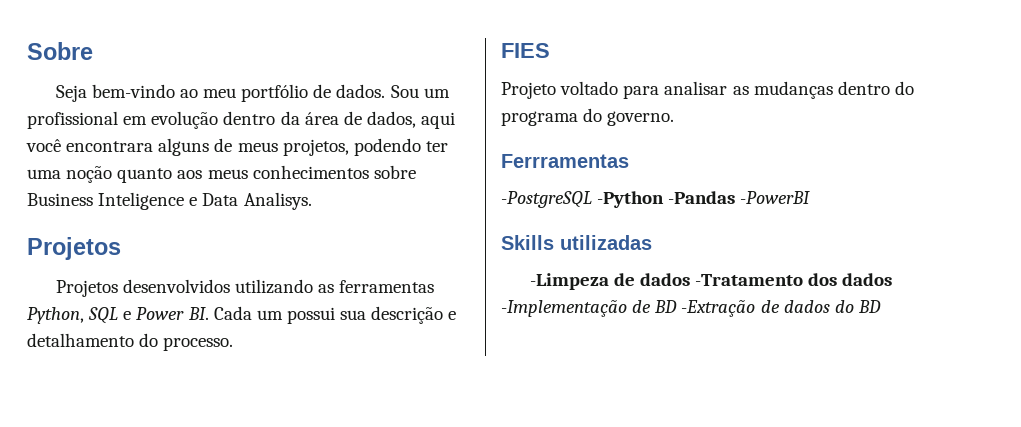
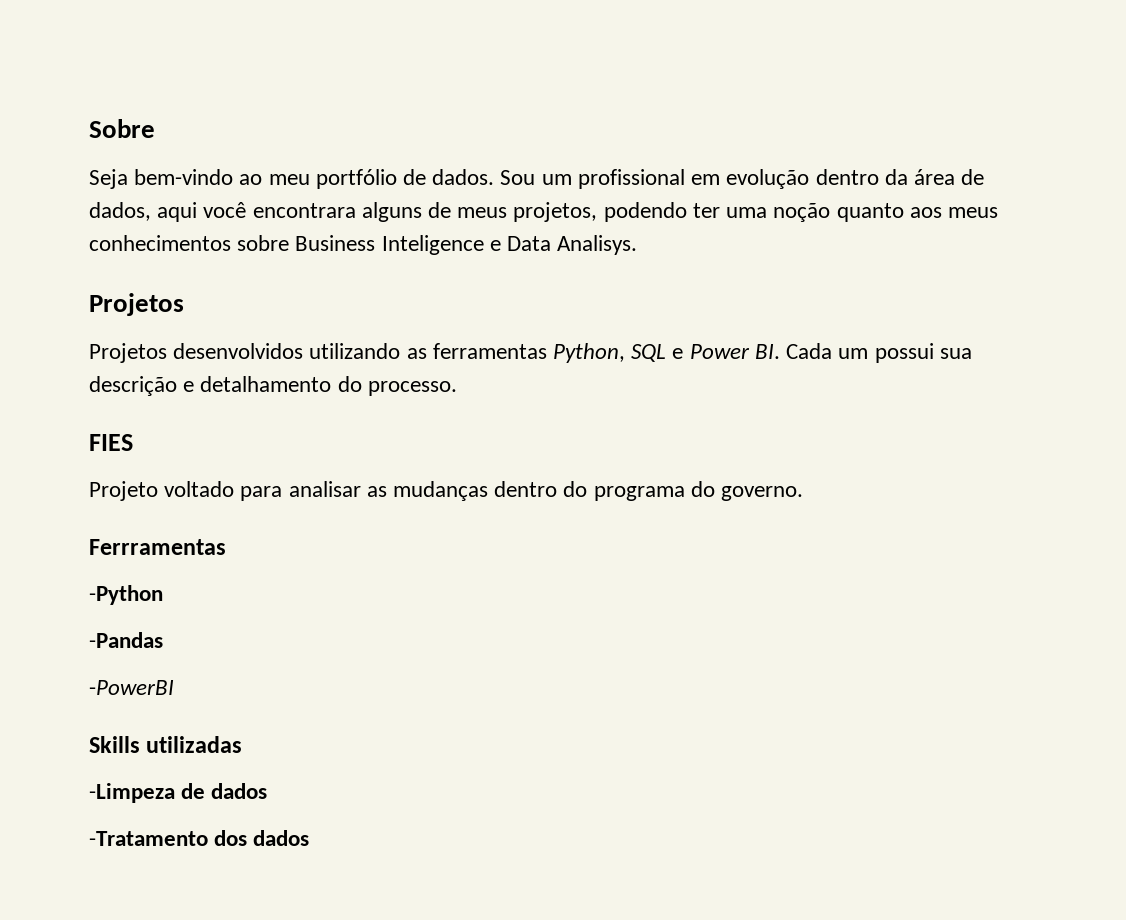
- -PostgreSQL -Python -Pandas -PowerBI
+ -Python
+ -Pandas
+ -PowerBI
- -Limpeza de dados -Tratamento dos dados -Implementação de BD -Extração de dados do BD
+ -Limpeza de dados
+ -Tratamento dos dados

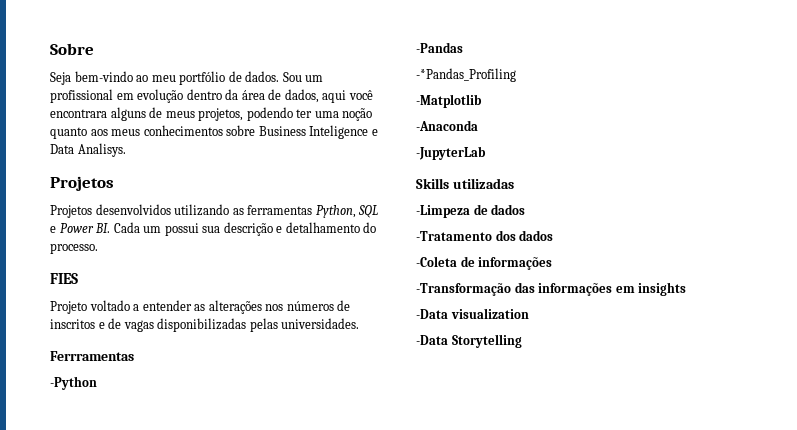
- Projeto voltado para analisar as mudanças dentro do programa do governo.
+ Projeto voltado a entender as alterações nos números de inscritos e de vagas disponibilizadas pelas universidades.
- -PowerBI
+ -*Pandas_Profiling
+ -Matplotlib
+ -Anaconda
+ -JupyterLab
+ -Coleta de informações
+ -Transformação das informações em insights
+ -Data visualization
+ -Data Storytelling

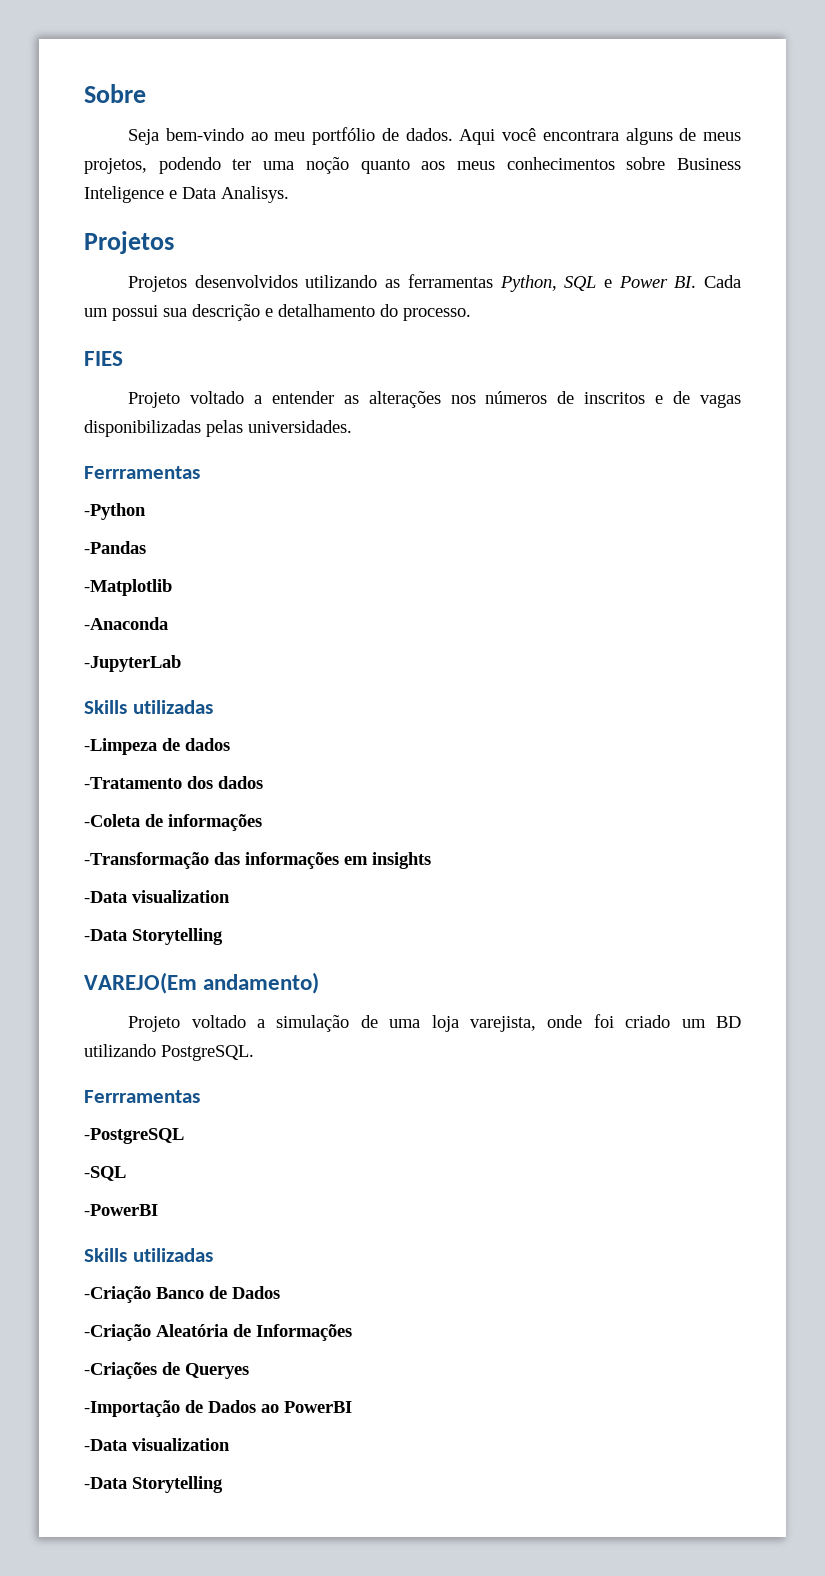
- Sou um profissional em evolução dentro da área de dados, aqui você encontrara alguns de meus projetos, podendo ter uma noção quanto aos meus conhecimentos sobre Business Inteligence e Data Analisys.
+ Aqui você encontrara alguns de meus projetos, podendo ter uma noção quanto aos meus conhecimentos sobre Business Inteligence e Data Analisys.
- -*Pandas_Profiling
+ VAREJO(Em andamento)
+ Projeto voltado a simulação de uma loja varejista, onde foi criado um BD utilizando PostgreSQL.
+ Ferrramentas
+ -PostgreSQL
+ -SQL
+ -PowerBI
+ Skills utilizadas
+ -Criação Banco de Dados
+ -Criação Aleatória de Informações
+ -Criações de Queryes
+ -Importação de Dados ao PowerBI
+ -Data visualization
+ -Data Storytelling

